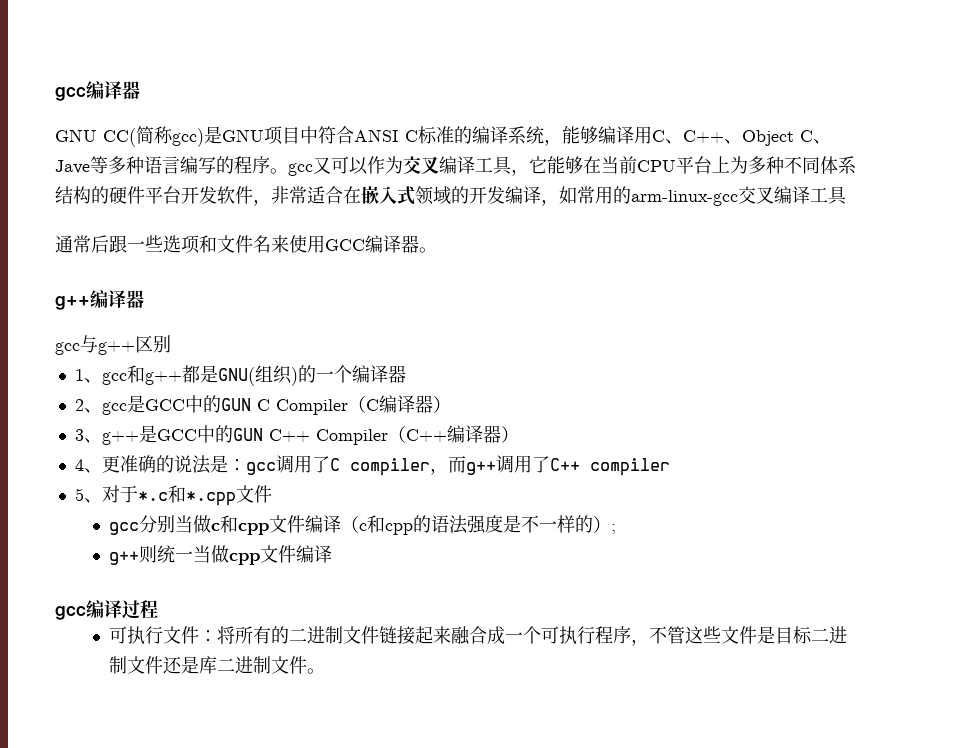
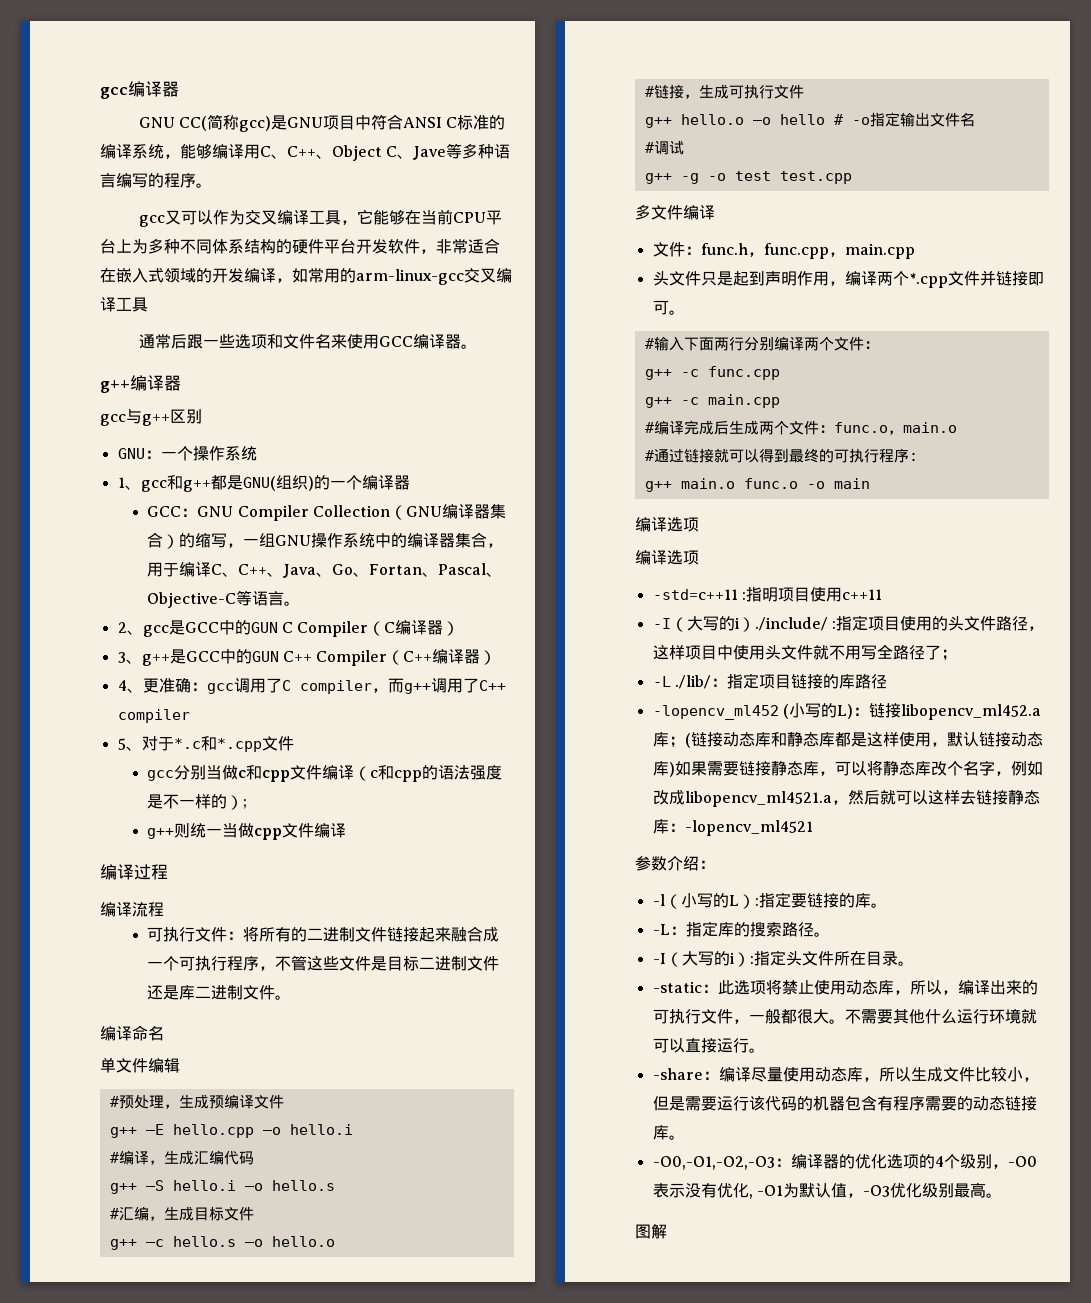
- GNU CC(简称gcc)是GNU项目中符合ANSI C标准的编译系统，能够编译用C、C++、Object C、Jave等多种语言编写的程序。gcc又可以作为交叉编译工具，它能够在当前CPU平台上为多种不同体系结构的硬件平台开发软件，非常适合在嵌入式领域的开发编译，如常用的arm-linux-gcc交叉编译工具
+ GNU CC(简称gcc)是GNU项目中符合ANSI C标准的编译系统，能够编译用C、C++、Object C、Jave等多种语言编写的程序。
+ gcc又可以作为交叉编译工具，它能够在当前CPU平台上为多种不同体系结构的硬件平台开发软件，非常适合在嵌入式领域的开发编译，如常用的arm-linux-gcc交叉编译工具
+ GNU：一个操作系统
+ GCC：GNU Compiler Collection（GNU编译器集合）的缩写，一组GNU操作系统中的编译器集合，用于编译C、C++、Java、Go、Fortan、Pascal、Objective-C等语言。
- 4、更准确的说法是：gcc调用了C compiler，而g++调用了C++ compiler
+ 4、更准确：gcc调用了C compiler，而g++调用了C++ compiler
- gcc编译过程
+ 编译过程
+ 编译流程
+ 编译命名
+ 单文件编辑
+ #预处理，生成预编译文件
+ g++ –E hello.cpp –o hello.i
+ #编译，生成汇编代码
+ g++ –S hello.i –o hello.s
+ #汇编，生成目标文件
+ g++ –c hello.s –o hello.o
+ #链接，生成可执行文件
+ g++ hello.o –o hello # -o指定输出文件名
+ #调试
+ g++ -g -o test test.cpp
+ 多文件编译
+ 文件：func.h，func.cpp，main.cpp
+ 头文件只是起到声明作用，编译两个*.cpp文件并链接即可。
+ #输入下面两行分别编译两个文件：
+ g++ -c func.cpp
+ g++ -c main.cpp
+ #编译完成后生成两个文件：func.o，main.o
+ #通过链接就可以得到最终的可执行程序:
+ g++ main.o func.o -o main
+ 编译选项
+ 编译选项
+ -std=c++11 :指明项目使用c++11
+ -I（大写的i）./include/ :指定项目使用的头文件路径，这样项目中使用头文件就不用写全路径了；
+ -L ./lib/：指定项目链接的库路径
+ -lopencv_ml452 (小写的L)：链接libopencv_ml452.a库；(链接动态库和静态库都是这样使用，默认链接动态库)如果需要链接静态库，可以将静态库改个名字，例如改成libopencv_ml4521.a，然后就可以这样去链接静态库：-lopencv_ml4521
+ 参数介绍：
+ -l（小写的L）:指定要链接的库。
+ -L：指定库的搜索路径。
+ -I（大写的i）:指定头文件所在目录。
+ -static：此选项将禁止使用动态库，所以，编译出来的可执行文件，一般都很大。不需要其他什么运行环境就可以直接运行。
+ -share：编译尽量使用动态库，所以生成文件比较小，但是需要运行该代码的机器包含有程序需要的动态链接库。
+ -O0,-O1,-O2,-O3：编译器的优化选项的4个级别，-O0表示没有优化, -O1为默认值，-O3优化级别最高。
+ 图解

